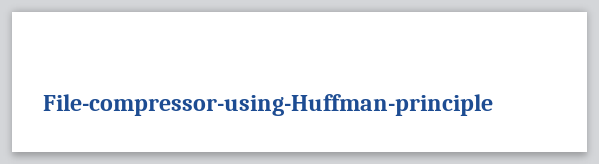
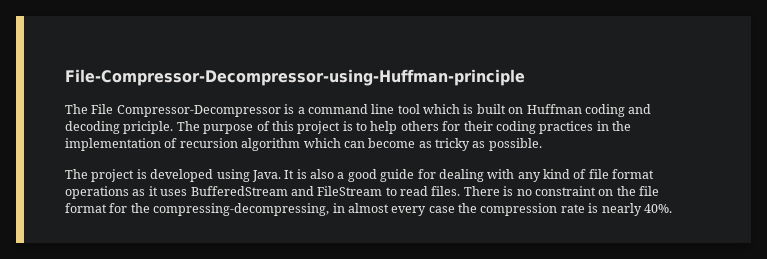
- File-compressor-using-Huffman-principle
+ File-Compressor-Decompressor-using-Huffman-principle
+ The File Compressor-Decompressor is a command line tool which is built on Huffman coding and decoding priciple. The purpose of this project is to help others for their coding practices in the implementation of recursion algorithm which can become as tricky as possible.
+ The project is developed using Java. It is also a good guide for dealing with any kind of file format operations as it uses BufferedStream and FileStream to read files. There is no constraint on the file format for the compressing-decompressing, in almost every case the compression rate is nearly 40%.

